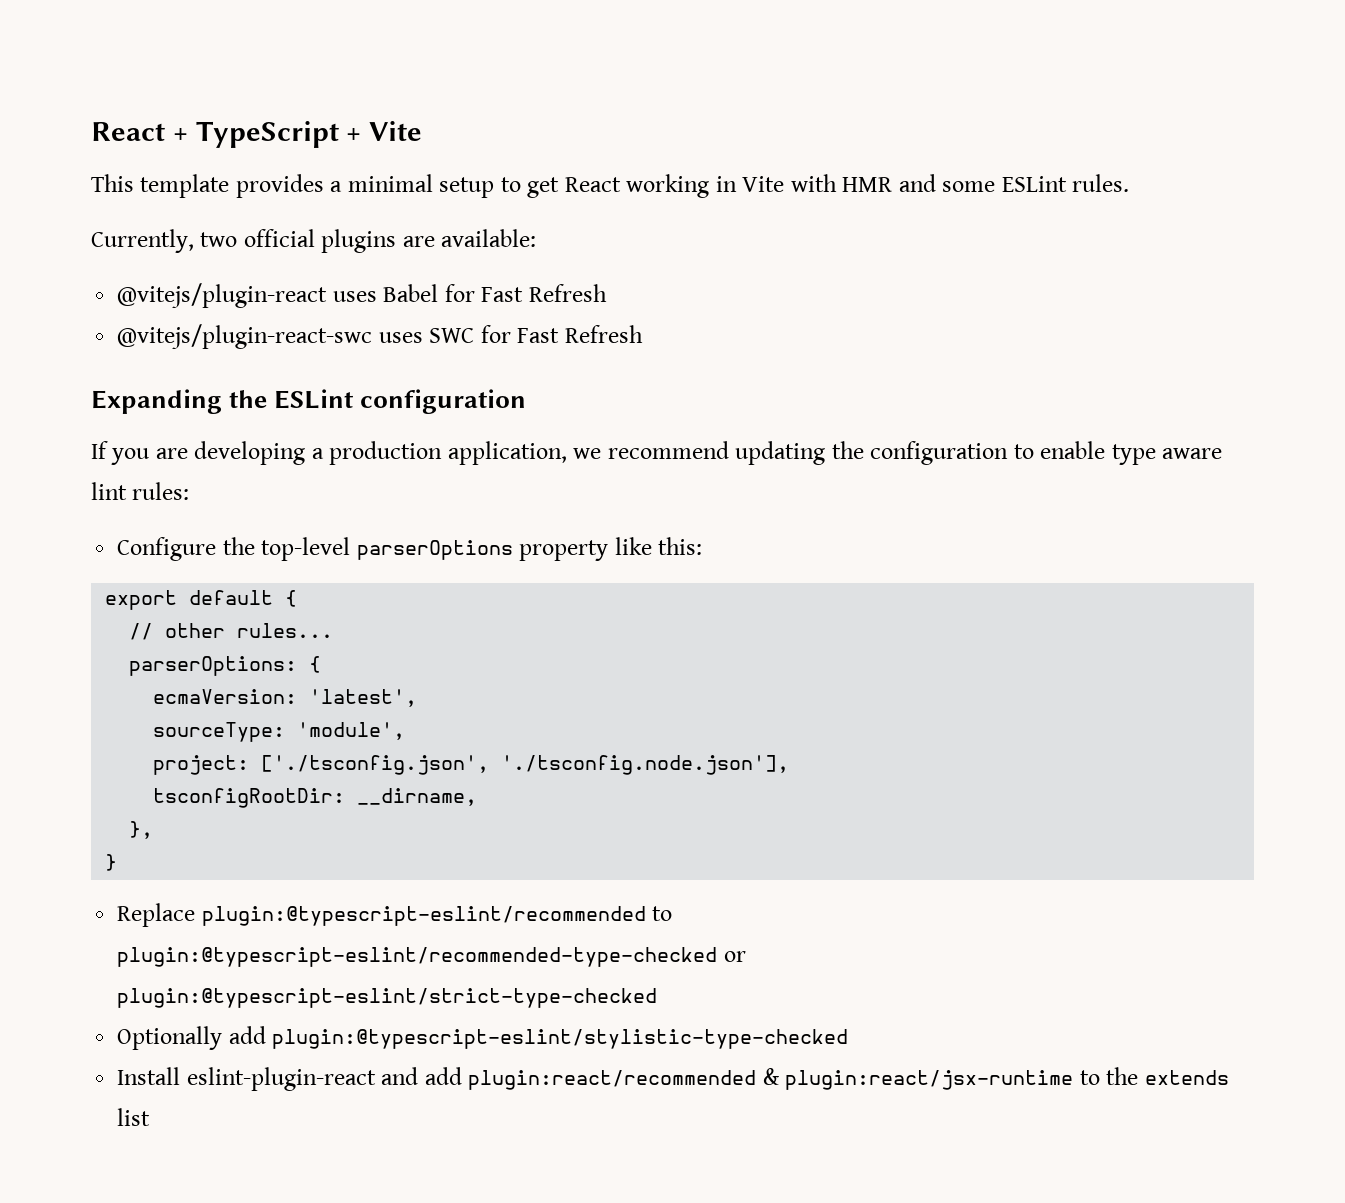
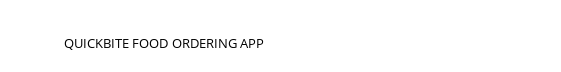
- React + TypeScript + Vite
- This template provides a minimal setup to get React working in Vite with HMR and some ESLint rules.
- Currently, two official plugins are available:
- @vitejs/plugin-react uses Babel for Fast Refresh
- @vitejs/plugin-react-swc uses SWC for Fast Refresh
- Expanding the ESLint configuration
- If you are developing a production application, we recommend updating the configuration to enable type aware lint rules:
- Configure the top-level parserOptions property like this:
- export default {
- // other rules...
- parserOptions: {
- ecmaVersion: 'latest',
- sourceType: 'module',
- project: ['./tsconfig.json', './tsconfig.node.json'],
- tsconfigRootDir: __dirname,
- },
- }
- Replace plugin:@typescript-eslint/recommended to plugin:@typescript-eslint/recommended-type-checked or plugin:@typescript-eslint/strict-type-checked
- Optionally add plugin:@typescript-eslint/stylistic-type-checked
- Install eslint-plugin-react and add plugin:react/recommended & plugin:react/jsx-runtime to the extends list
+ QUICKBITE FOOD ORDERING APP

